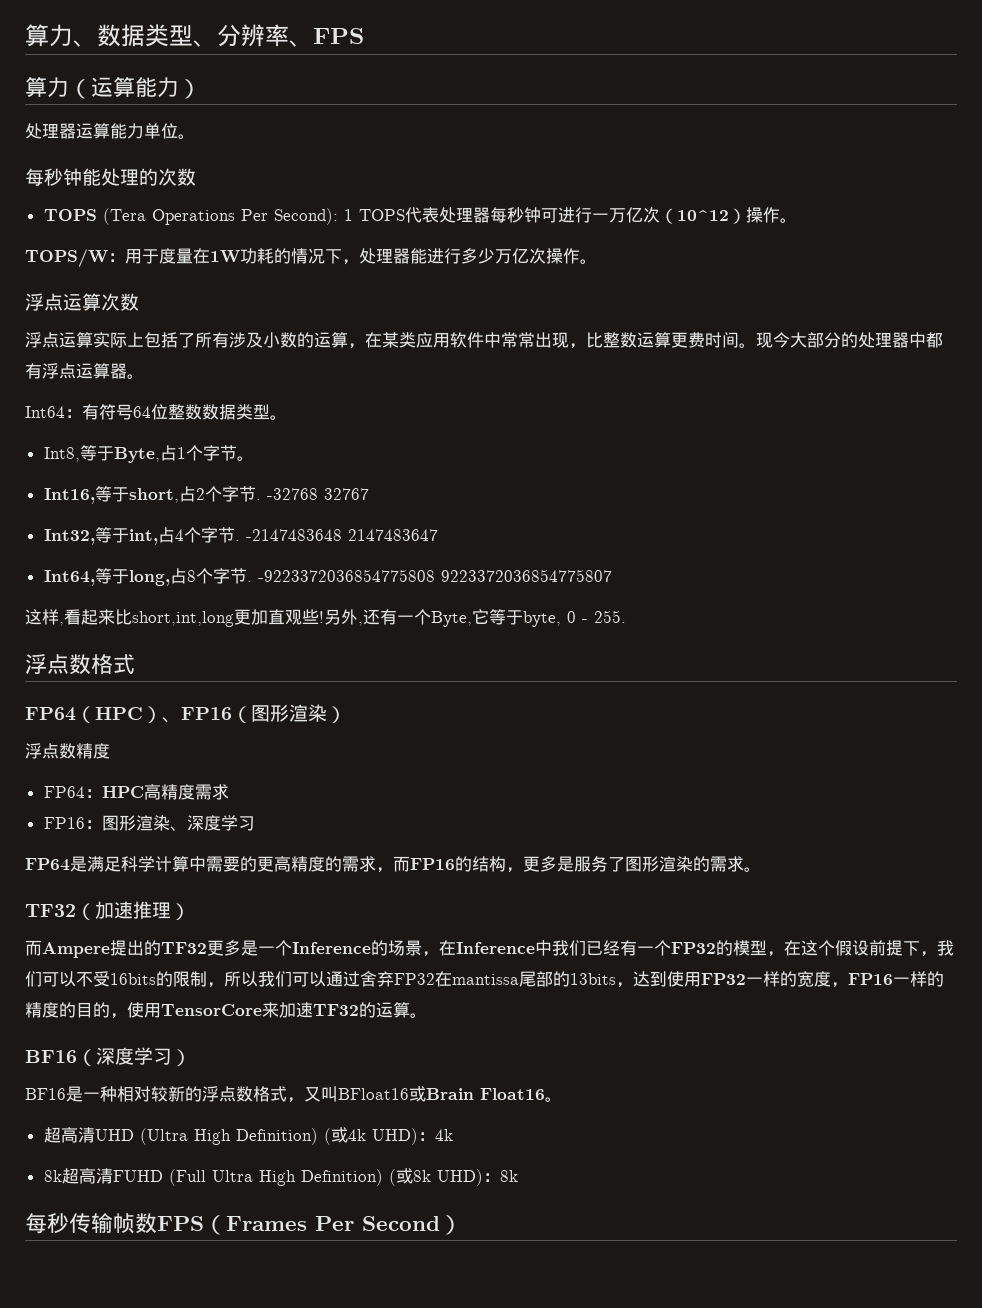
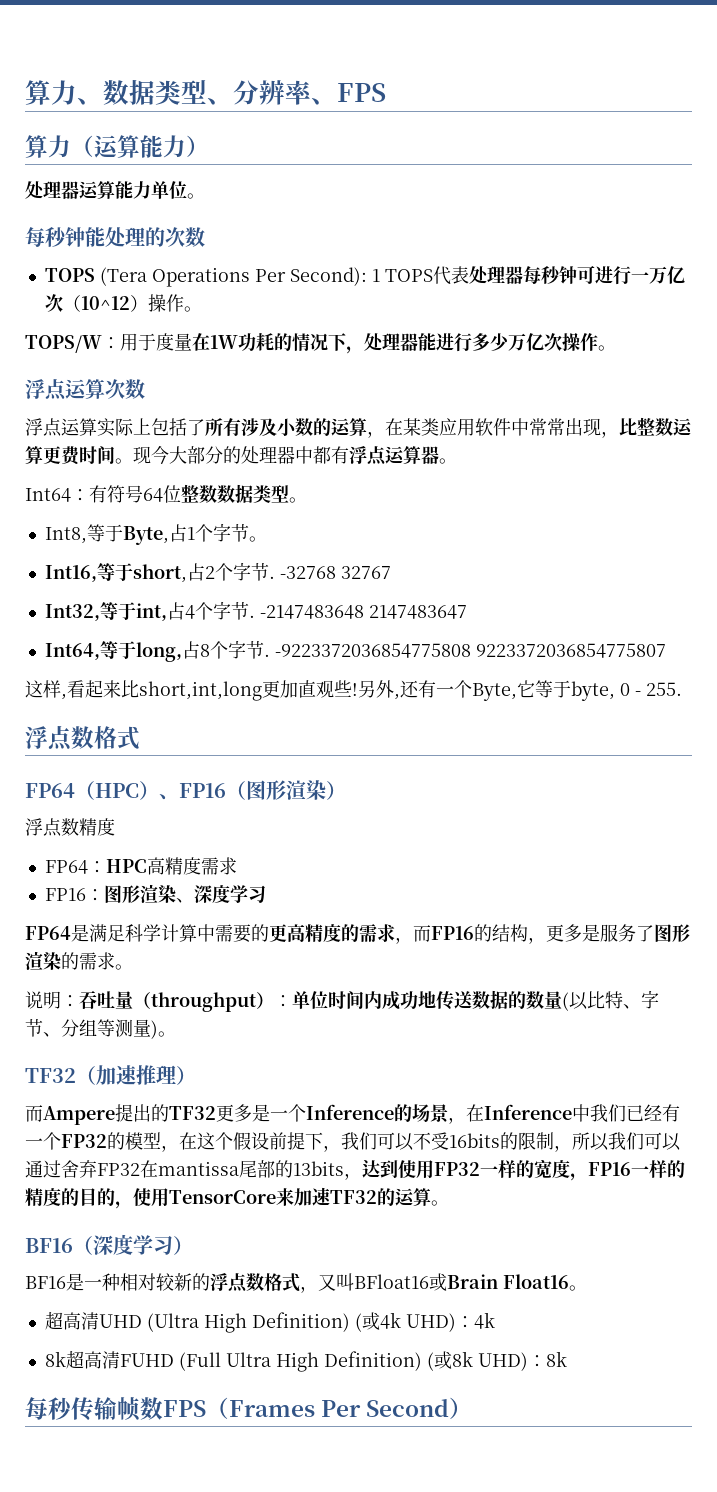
+ 说明：吞吐量（throughput）：单位时间内成功地传送数据的数量(以比特、字节、分组等测量)。

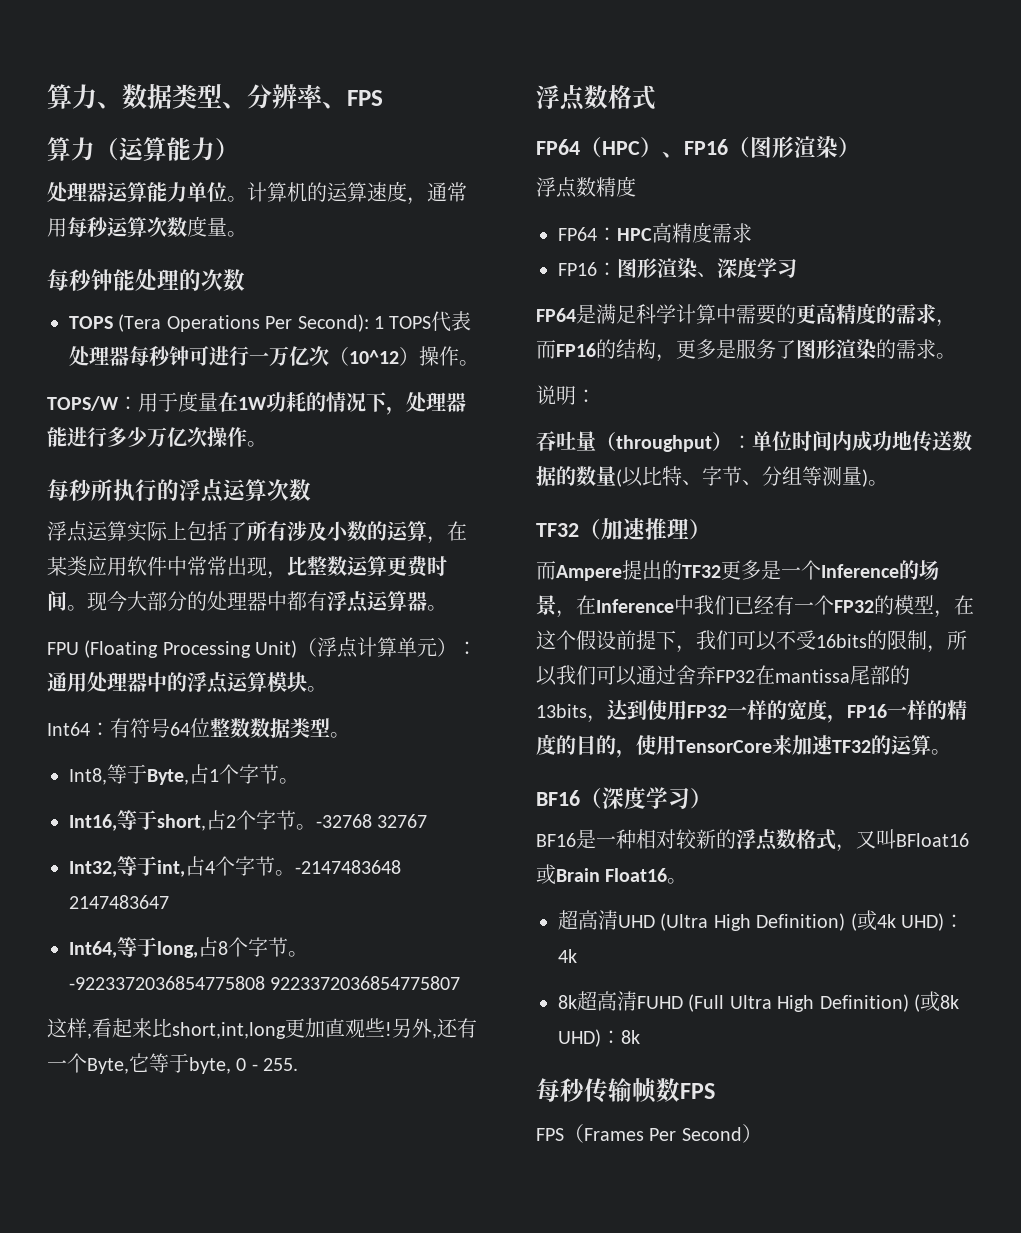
+ 计算机的运算速度，通常用每秒运算次数度量。
- 浮点运算次数
+ 每秒所执行的浮点运算次数
+ FPU (Floating Processing Unit)（浮点计算单元）：通用处理器中的浮点运算模块。
- Int16,等于short,占2个字节.
+ Int16,等于short,占2个字节。
- Int32,等于int,占4个字节.
+ Int32,等于int,占4个字节。
- Int64,等于long,占8个字节.
+ Int64,等于long,占8个字节。
- 说明：吞吐量（throughput）：单位时间内成功地传送数据的数量(以比特、字节、分组等测量)。
+ 说明：
+ 吞吐量（throughput）：单位时间内成功地传送数据的数量(以比特、字节、分组等测量)。
- 每秒传输帧数FPS（Frames Per Second）
+ 每秒传输帧数FPS
+ FPS（Frames Per Second）

